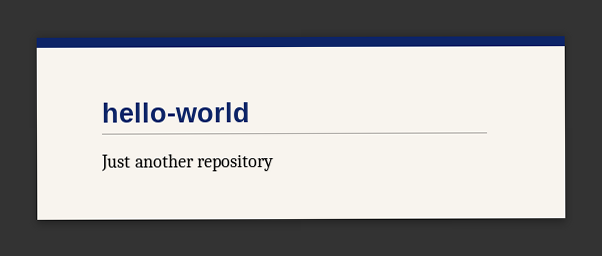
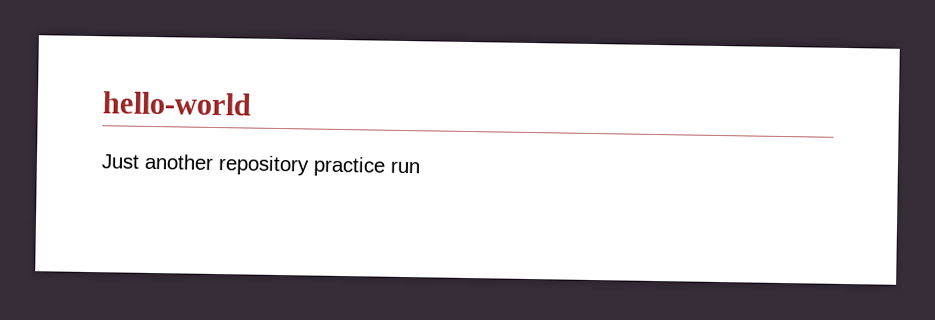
- Just another repository
+ Just another repository practice run

